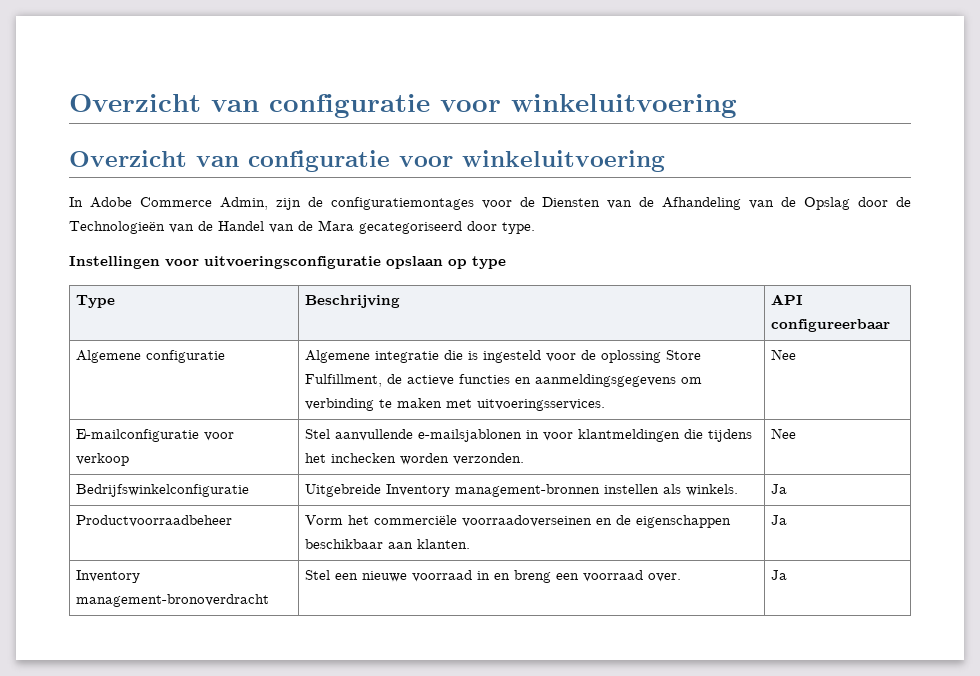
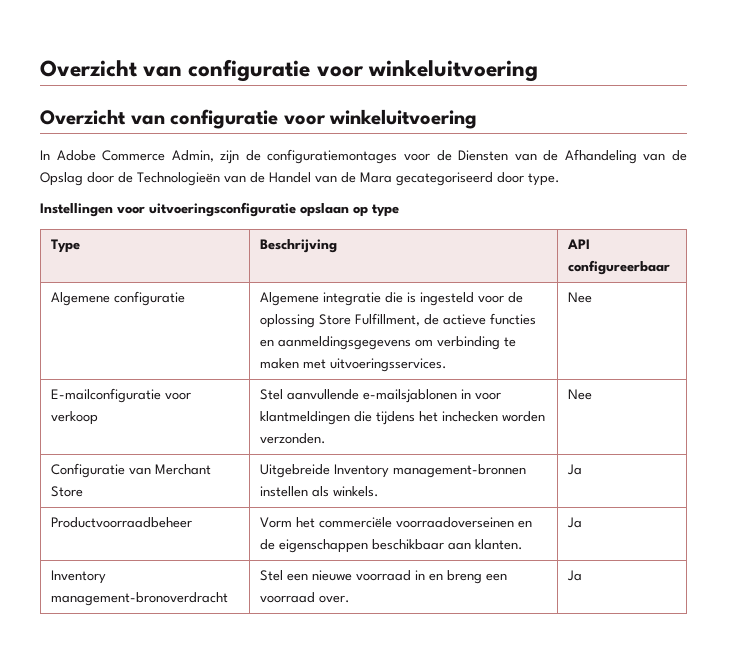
- Bedrijfswinkelconfiguratie | Uitgebreide Inventory management-bronnen instellen als winkels. | Ja
+ Configuratie van Merchant Store | Uitgebreide Inventory management-bronnen instellen als winkels. | Ja

